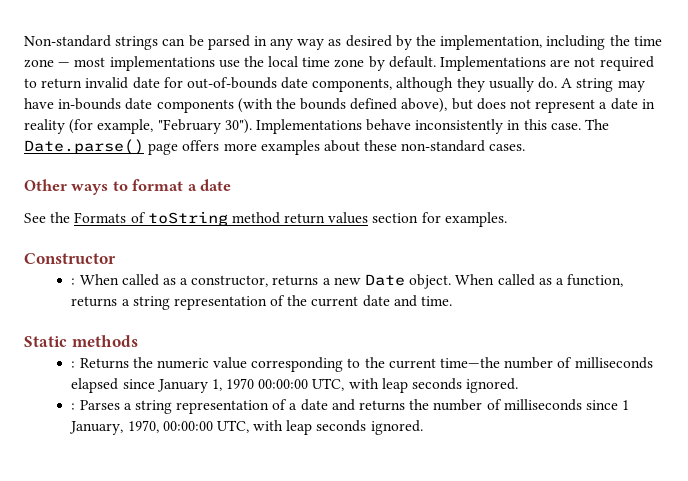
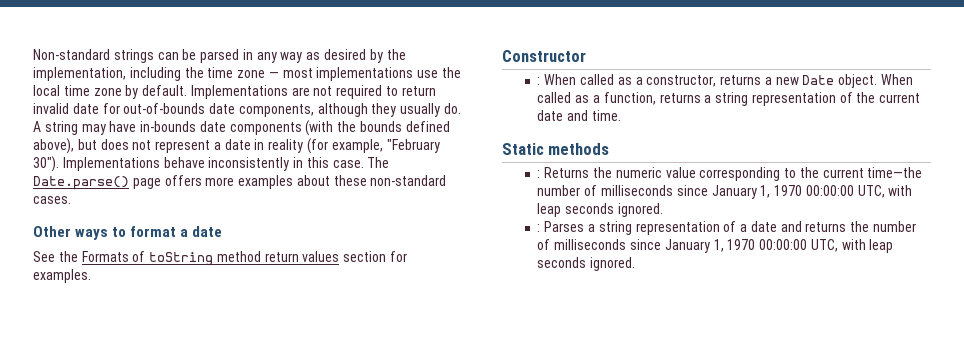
- : Returns the numeric value corresponding to the current time—the number of milliseconds elapsed since January 1, 1970 00:00:00 UTC, with leap seconds ignored.
+ : Returns the numeric value corresponding to the current time—the number of milliseconds since January 1, 1970 00:00:00 UTC, with leap seconds ignored.
- : Parses a string representation of a date and returns the number of milliseconds since 1 January, 1970, 00:00:00 UTC, with leap seconds ignored.
+ : Parses a string representation of a date and returns the number of milliseconds since January 1, 1970 00:00:00 UTC, with leap seconds ignored.

